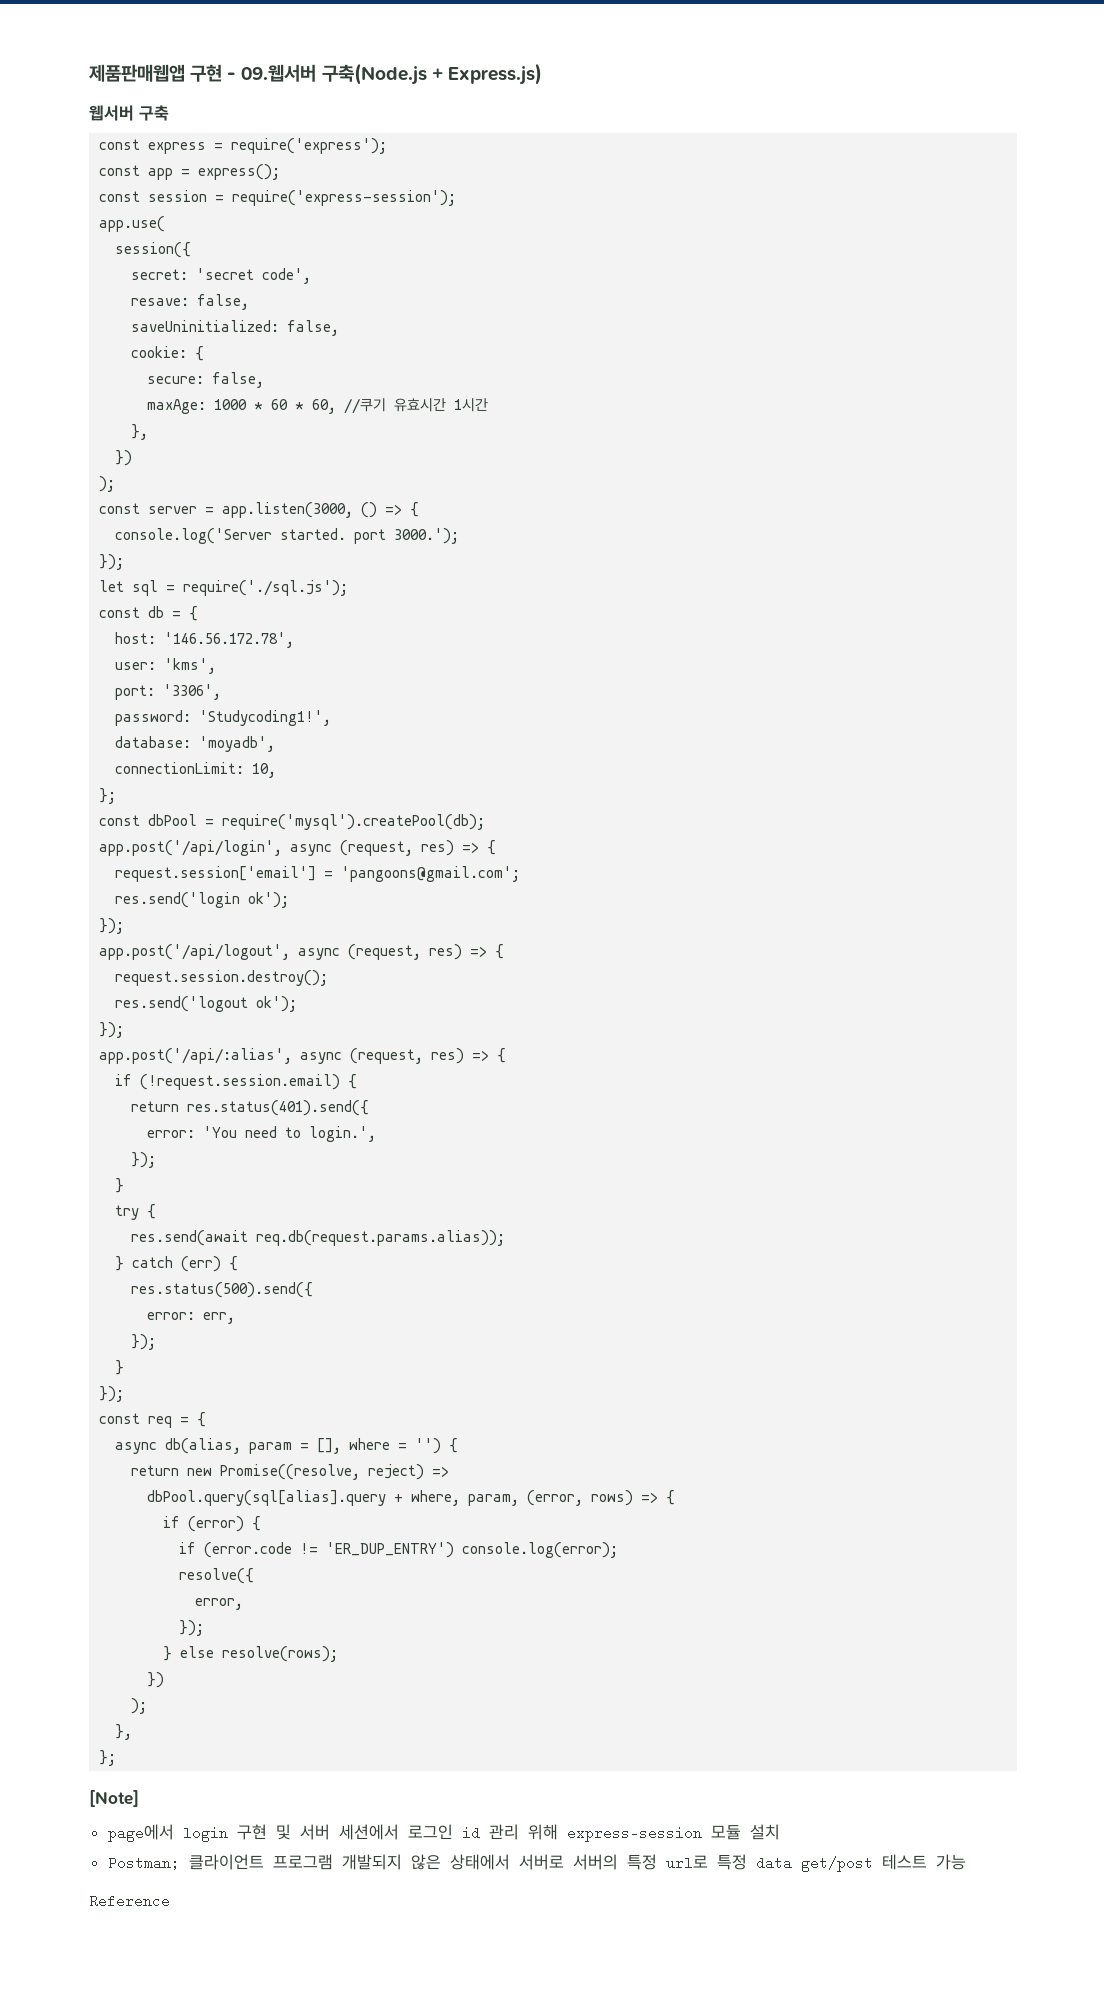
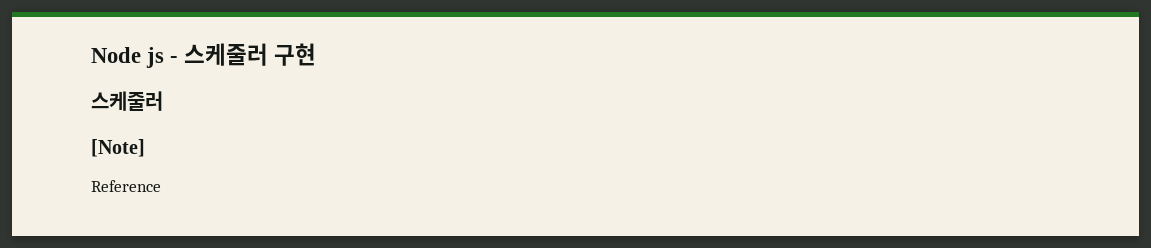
- 제품판매웹앱 구현 - 09.웹서버 구축(Node.js + Express.js)
- 웹서버 구축
- const express = require('express');
- const app = express();
- const session = require('express-session');
- app.use(
- session({
- secret: 'secret code',
- resave: false,
- saveUninitialized: false,
- cookie: {
- secure: false,
- maxAge: 1000 * 60 * 60, //쿠기 유효시간 1시간
- },
- })
- );
- const server = app.listen(3000, () => {
- console.log('Server started. port 3000.');
- });
- let sql = require('./sql.js');
- const db = {
- host: '146.56.172.78',
- user: 'kms',
- port: '3306',
- password: 'Studycoding1!',
- database: 'moyadb',
- connectionLimit: 10,
- };
- const dbPool = require('mysql').createPool(db);
- app.post('/api/login', async (request, res) => {
- request.session['email'] = 'pangoons@gmail.com';
- res.send('login ok');
- });
- app.post('/api/logout', async (request, res) => {
- request.session.destroy();
- res.send('logout ok');
- });
- app.post('/api/:alias', async (request, res) => {
- if (!request.session.email) {
- return res.status(401).send({
- error: 'You need to login.',
- });
- }
- try {
- res.send(await req.db(request.params.alias));
- } catch (err) {
- res.status(500).send({
- error: err,
- });
- }
- });
- const req = {
- async db(alias, param = [], where = '') {
- return new Promise((resolve, reject) =>
- dbPool.query(sql[alias].query + where, param, (error, rows) => {
- if (error) {
- if (error.code != 'ER_DUP_ENTRY') console.log(error);
- resolve({
- error,
- });
- } else resolve(rows);
- })
- );
- },
- };
+ Node js - 스케줄러 구현
+ 스케줄러
  [Note]
- page에서 login 구현 및 서버 세션에서 로그인 id 관리 위해 express-session 모듈 설치
- Postman; 클라이언트 프로그램 개발되지 않은 상태에서 서버로 서버의 특정 url로 특정 data get/post 테스트 가능

